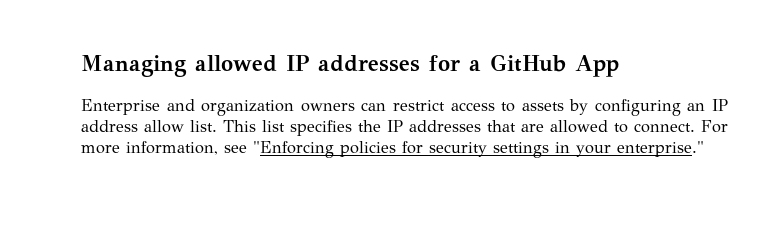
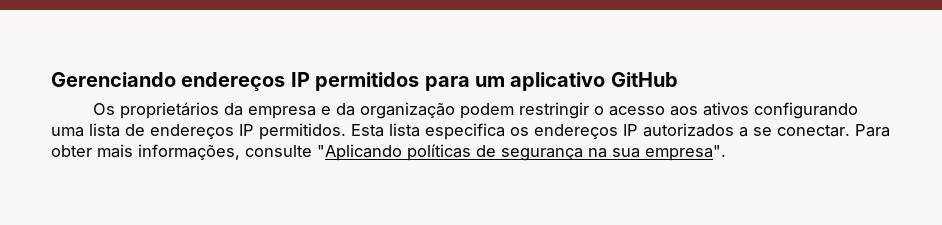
- Managing allowed IP addresses for a GitHub App
- Enterprise and organization owners can restrict access to assets by configuring an IP address allow list. This list specifies the IP addresses that are allowed to connect. For more information, see "Enforcing policies for security settings in your enterprise."
+ Gerenciando endereços IP permitidos para um aplicativo GitHub
+ Os proprietários da empresa e da organização podem restringir o acesso aos ativos configurando uma lista de endereços IP permitidos. Esta lista especifica os endereços IP autorizados a se conectar. Para obter mais informações, consulte "Aplicando políticas de segurança na sua empresa".

